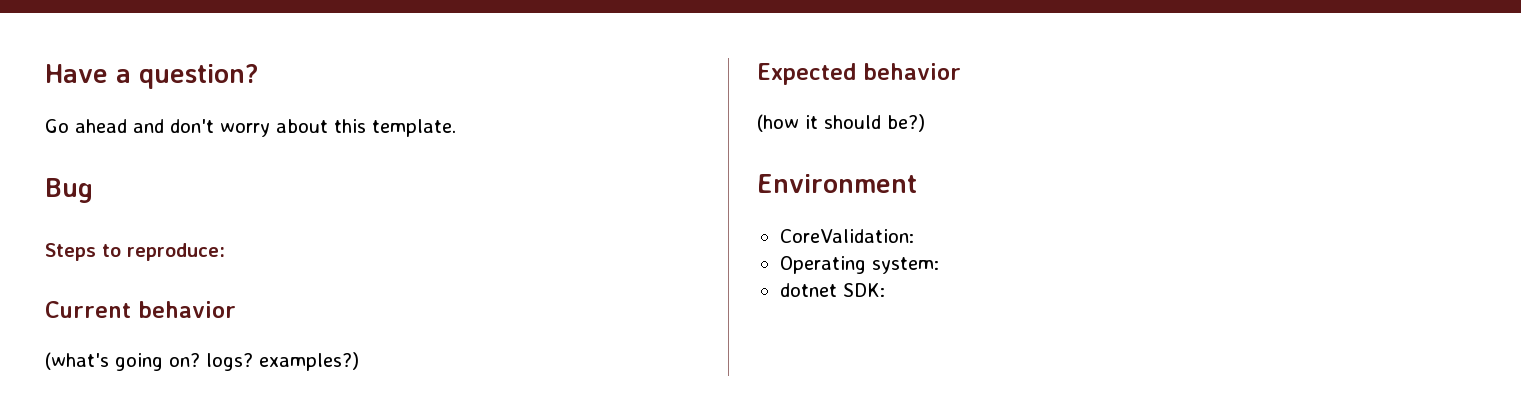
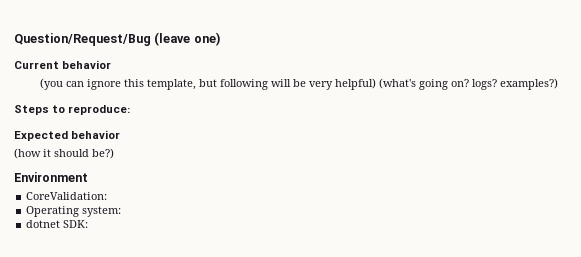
- Have a question?
- Go ahead and don't worry about this template.
- Bug
- Steps to reproduce:
+ Question/Request/Bug (leave one)
  Current behavior
- (what's going on? logs? examples?)
+ (you can ignore this template, but following will be very helpful) (what's going on? logs? examples?)
+ Steps to reproduce:

